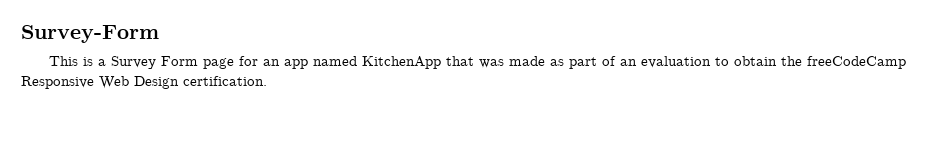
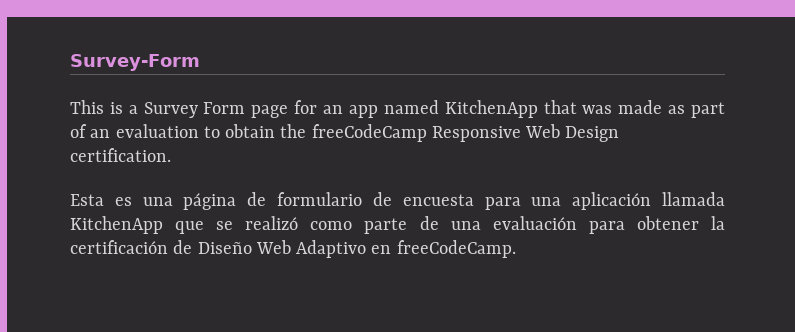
+ Esta es una página de formulario de encuesta para una aplicación llamada KitchenApp que se realizó como parte de una evaluación para obtener la certificación de Diseño Web Adaptivo en freeCodeCamp.

